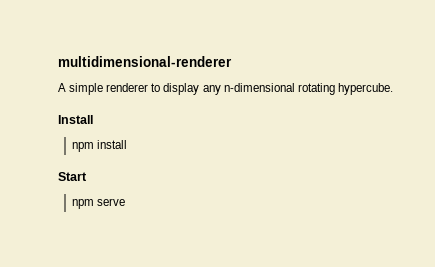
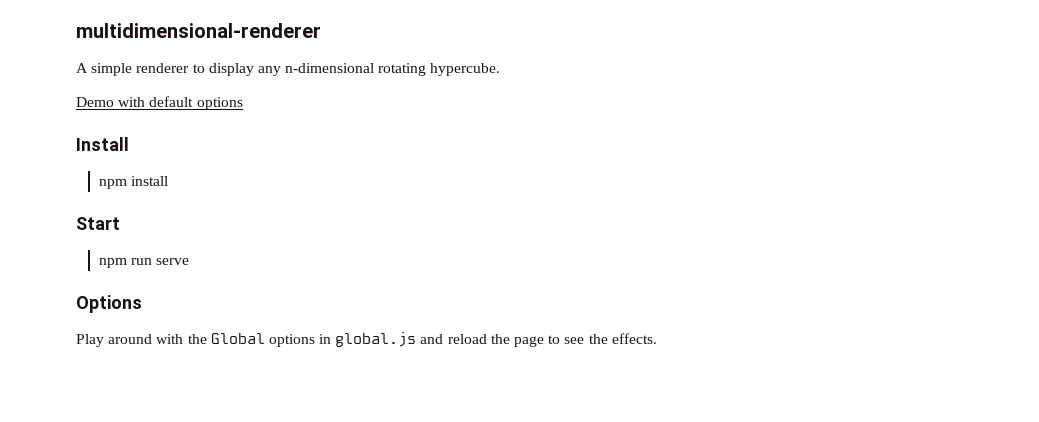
+ Demo with default options
- npm serve
+ npm run serve
+ Options
+ Play around with the Global options in global.js and reload the page to see the effects.

